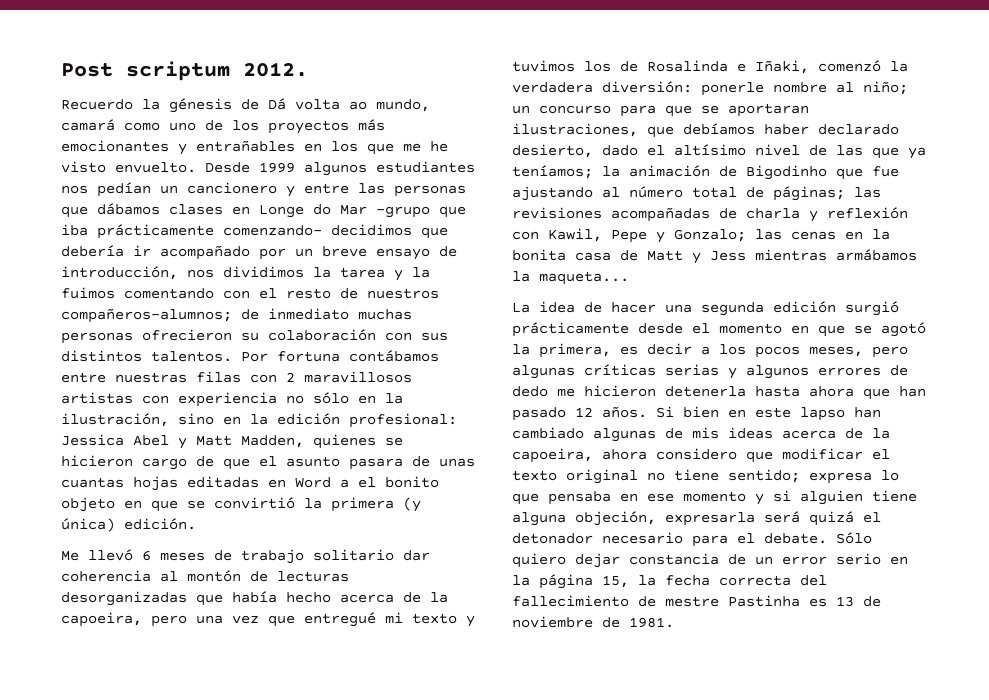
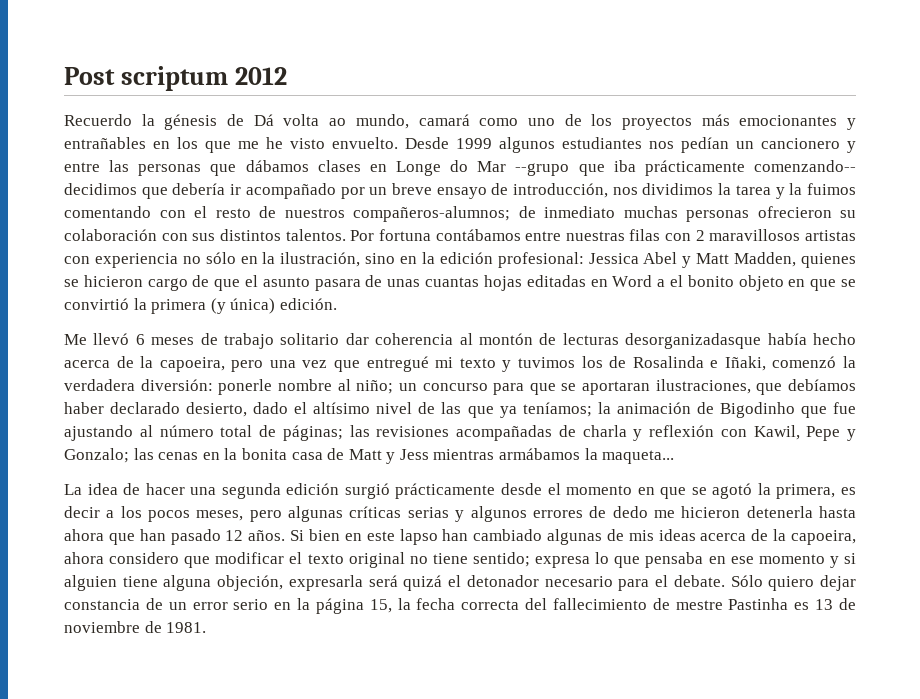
- Post scriptum 2012.
+ Post scriptum 2012
- Desde 1999 algunos estudiantes nos pedían un cancionero y entre las personas que dábamos clases en Longe do Mar -grupo que iba prácticamente comenzando- decidimos que debería ir acompañado por un breve ensayo de introducción, nos dividimos la tarea y la fuimos comentando con el resto de nuestros compañeros-alumnos; de inmediato muchas personas ofrecieron su colaboración con sus distintos talentos.
+ Desde 1999 algunos estudiantes nos pedían un cancionero y entre las personas que dábamos clases en Longe do Mar --grupo que iba prácticamente comenzando-- decidimos que debería ir acompañado por un breve ensayo de introducción, nos dividimos la tarea y la fuimos comentando con el resto de nuestros compañeros-alumnos; de inmediato muchas personas ofrecieron su colaboración con sus distintos talentos.
- Me llevó 6 meses de trabajo solitario dar coherencia al montón de lecturas desorganizadas que había hecho acerca de la capoeira, pero una vez que entregué mi texto y tuvimos los de Rosalinda e Iñaki, comenzó la verdadera diversión:
+ Me llevó 6 meses de trabajo solitario dar coherencia al montón de lecturas desorganizadasque había hecho acerca de la capoeira, pero una vez que entregué mi texto y tuvimos los de Rosalinda e Iñaki, comenzó la verdadera diversión:

